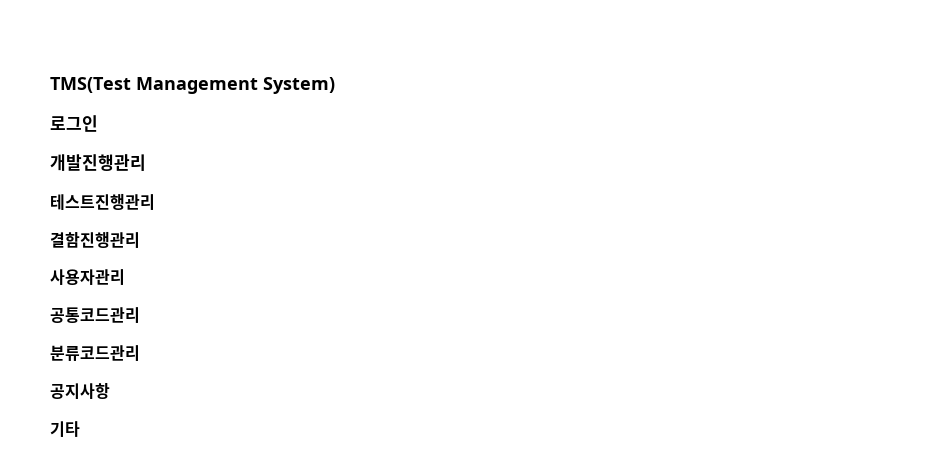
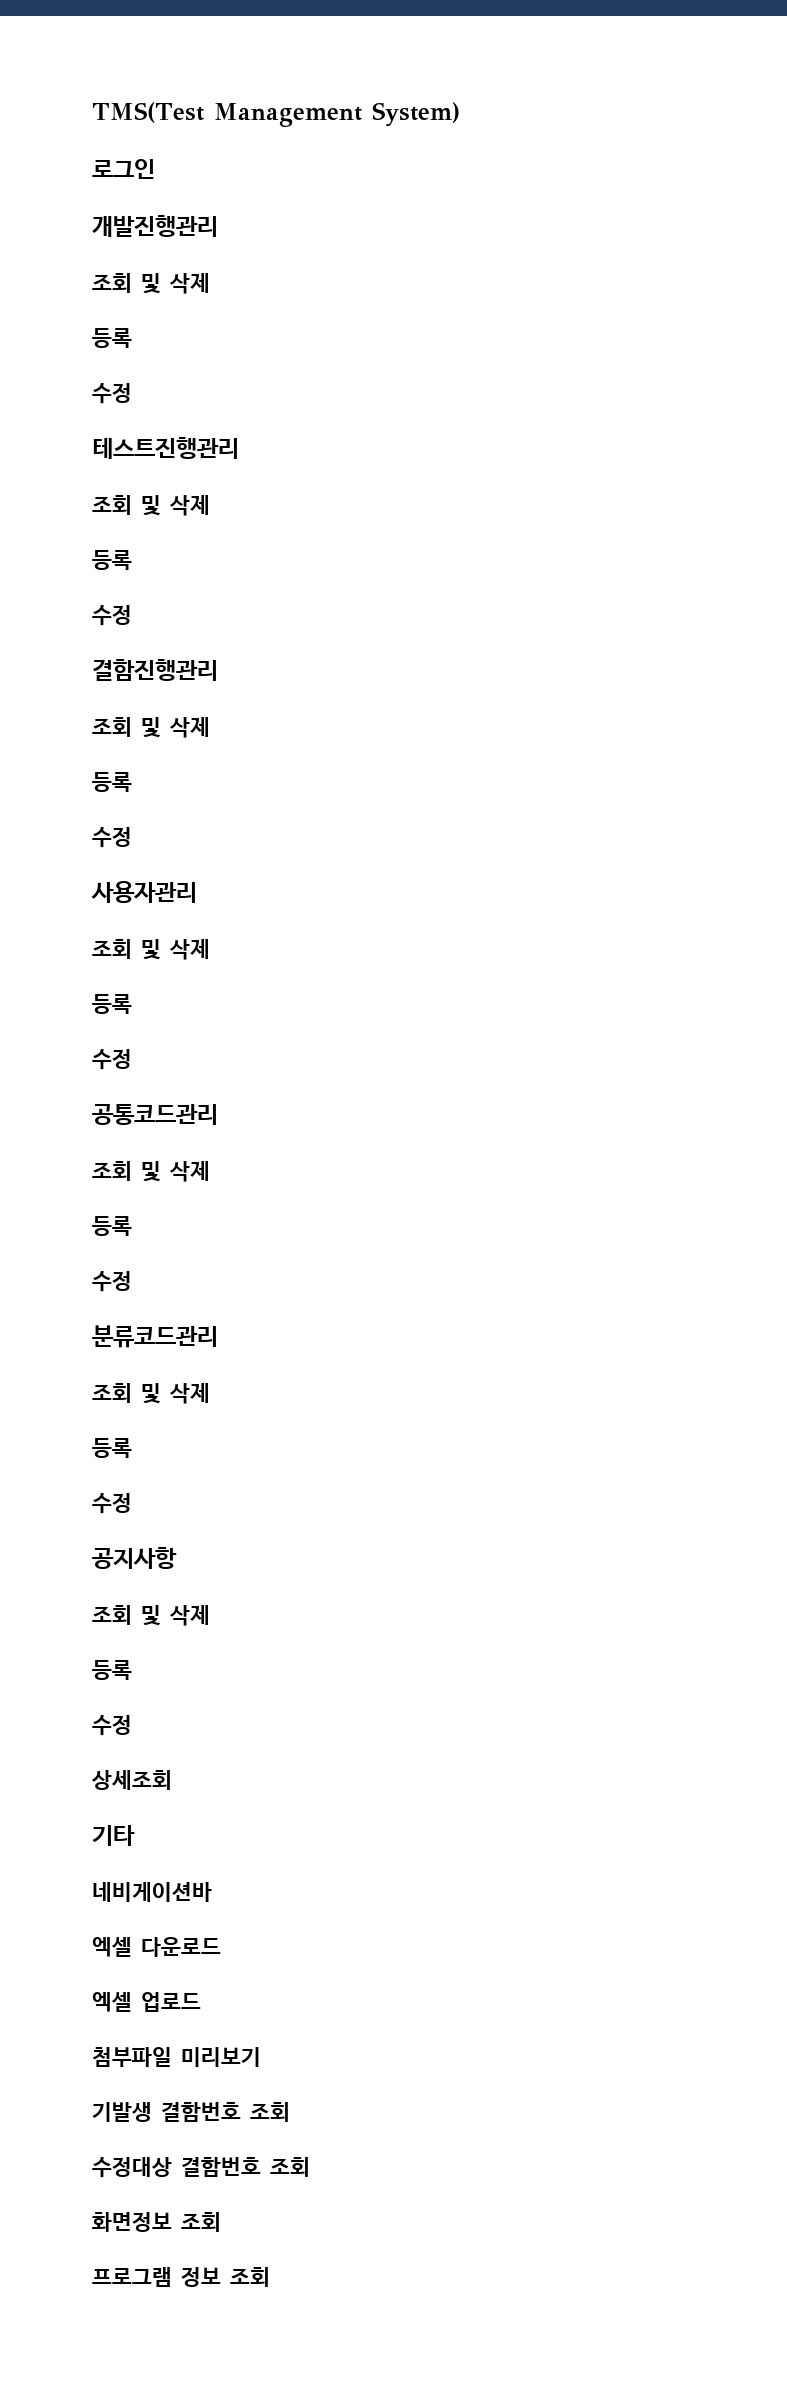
  개발진행관리
+ 조회 및 삭제
+ 등록
+ 수정
  테스트진행관리
+ 조회 및 삭제
+ 등록
+ 수정
  결함진행관리
+ 조회 및 삭제
+ 등록
+ 수정
  사용자관리
+ 조회 및 삭제
+ 등록
+ 수정
  공통코드관리
+ 조회 및 삭제
+ 등록
+ 수정
  분류코드관리
+ 조회 및 삭제
+ 등록
+ 수정
  공지사항
+ 조회 및 삭제
+ 등록
+ 수정
+ 상세조회
  기타
+ 네비게이션바
+ 엑셀 다운로드
+ 엑셀 업로드
+ 첨부파일 미리보기
+ 기발생 결함번호 조회
+ 수정대상 결함번호 조회
+ 화면정보 조회
+ 프로그램 정보 조회

